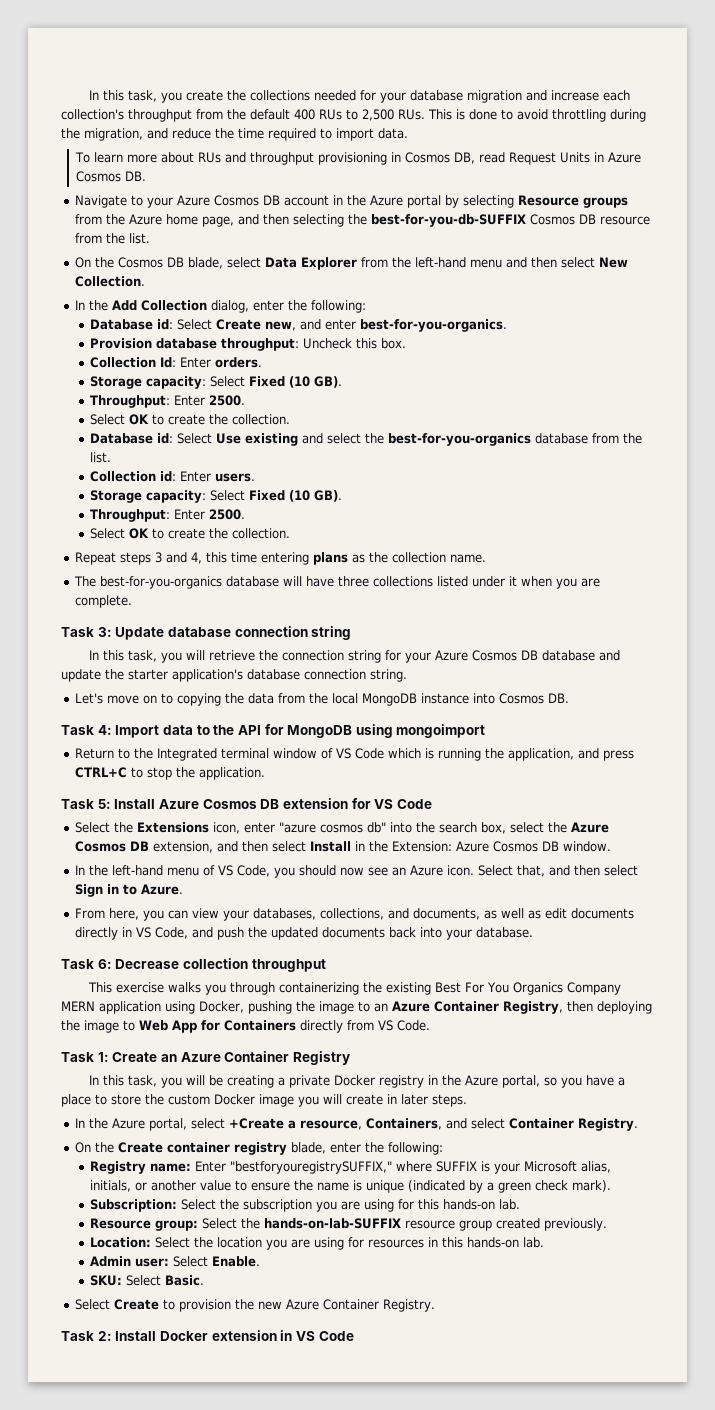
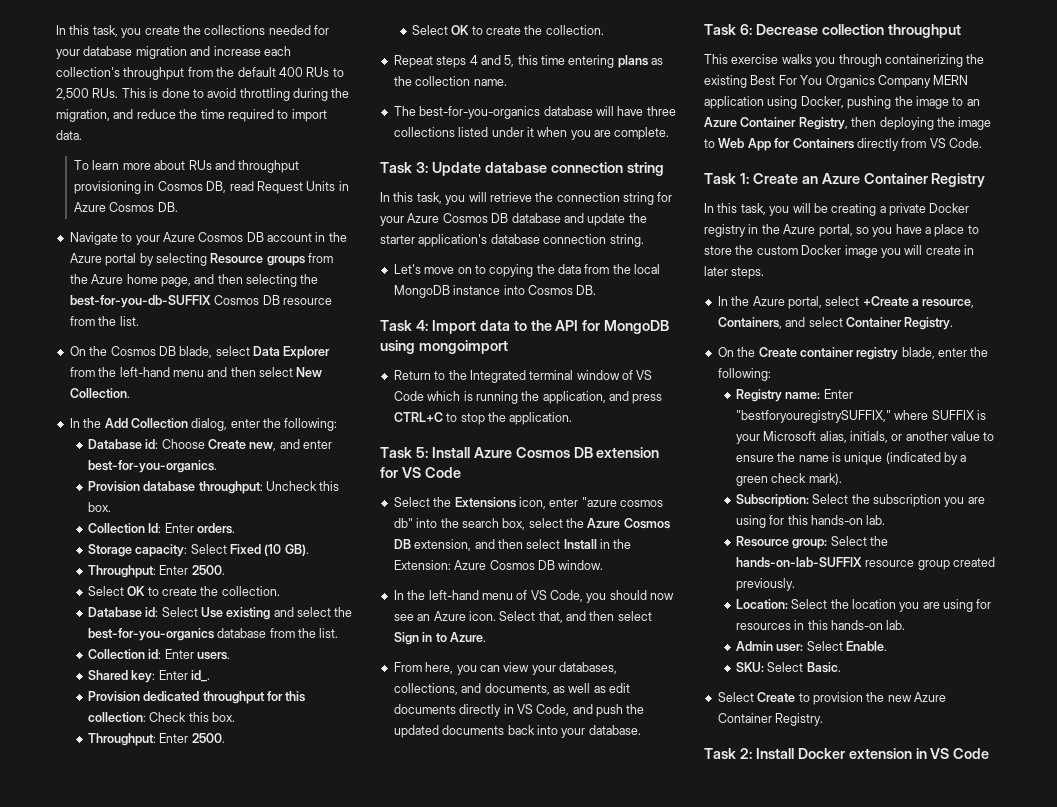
- Database id: Select Create new, and enter best-for-you-organics.
+ Database id: Choose Create new, and enter best-for-you-organics.
  Collection id: Enter users.
- Storage capacity: Select Fixed (10 GB).
+ Shared key: Enter id_.
+ Provision dedicated throughput for this collection: Check this box.
- Repeat steps 3 and 4, this time entering plans as the collection name.
+ Repeat steps 4 and 5, this time entering plans as the collection name.

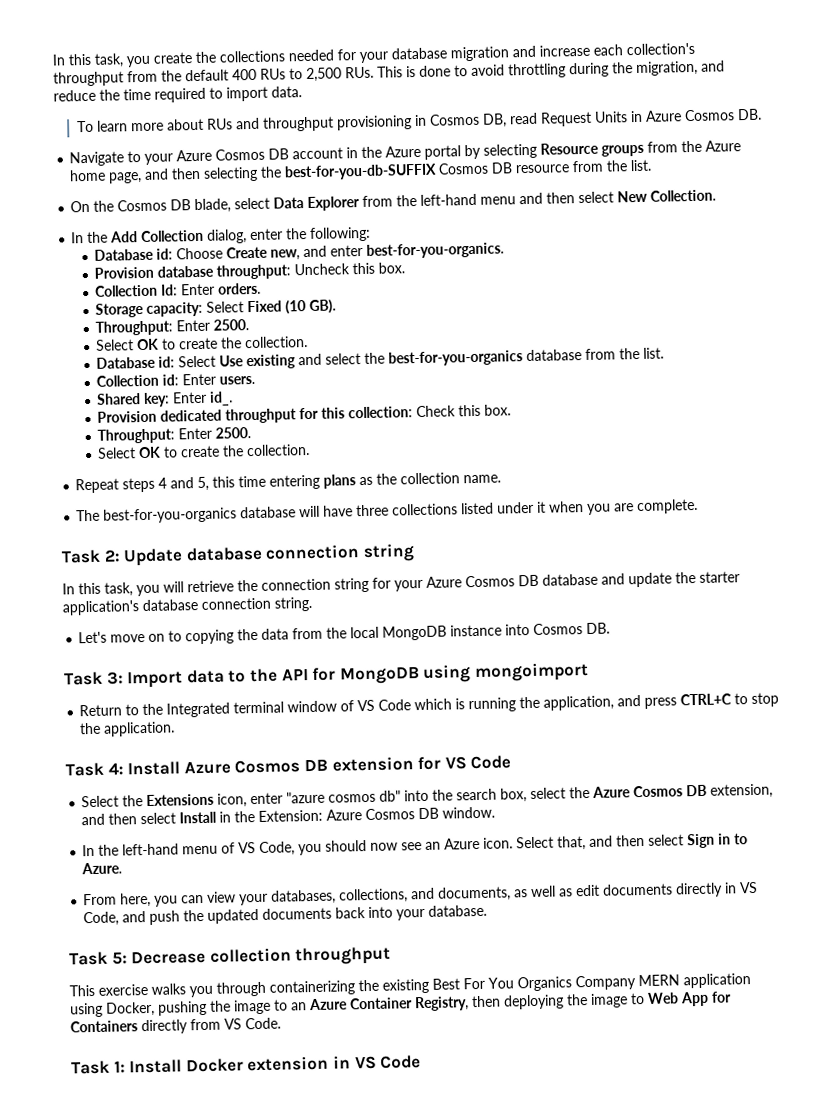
- Task 3: Update database connection string
+ Task 2: Update database connection string
- Task 4: Import data to the API for MongoDB using mongoimport
+ Task 3: Import data to the API for MongoDB using mongoimport
- Task 5: Install Azure Cosmos DB extension for VS Code
+ Task 4: Install Azure Cosmos DB extension for VS Code
- Task 6: Decrease collection throughput
+ Task 5: Decrease collection throughput
- Task 1: Create an Azure Container Registry
- In this task, you will be creating a private Docker registry in the Azure portal, so you have a place to store the custom Docker image you will create in later steps.
- In the Azure portal, select +Create a resource, Containers, and select Container Registry.
- On the Create container registry blade, enter the following:
- Registry name: Enter "bestforyouregistrySUFFIX," where SUFFIX is your Microsoft alias, initials, or another value to ensure the name is unique (indicated by a green check mark).
- Subscription: Select the subscription you are using for this hands-on lab.
- Resource group: Select the hands-on-lab-SUFFIX resource group created previously.
- Location: Select the location you are using for resources in this hands-on lab.
- Admin user: Select Enable.
- SKU: Select Basic.
- Select Create to provision the new Azure Container Registry.
- Task 2: Install Docker extension in VS Code
+ Task 1: Install Docker extension in VS Code

